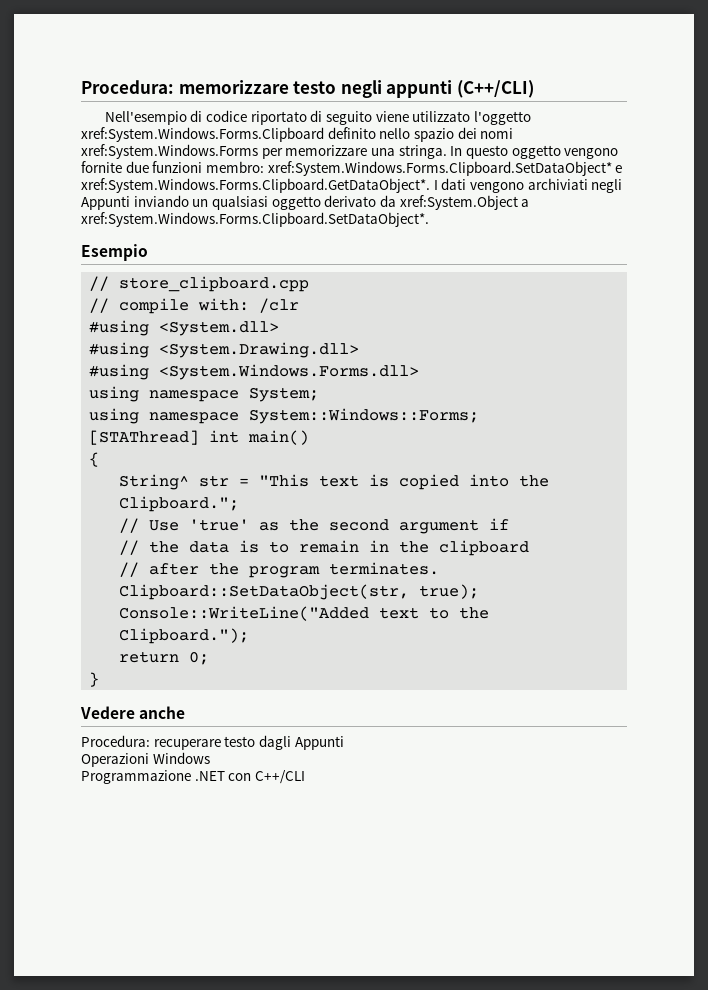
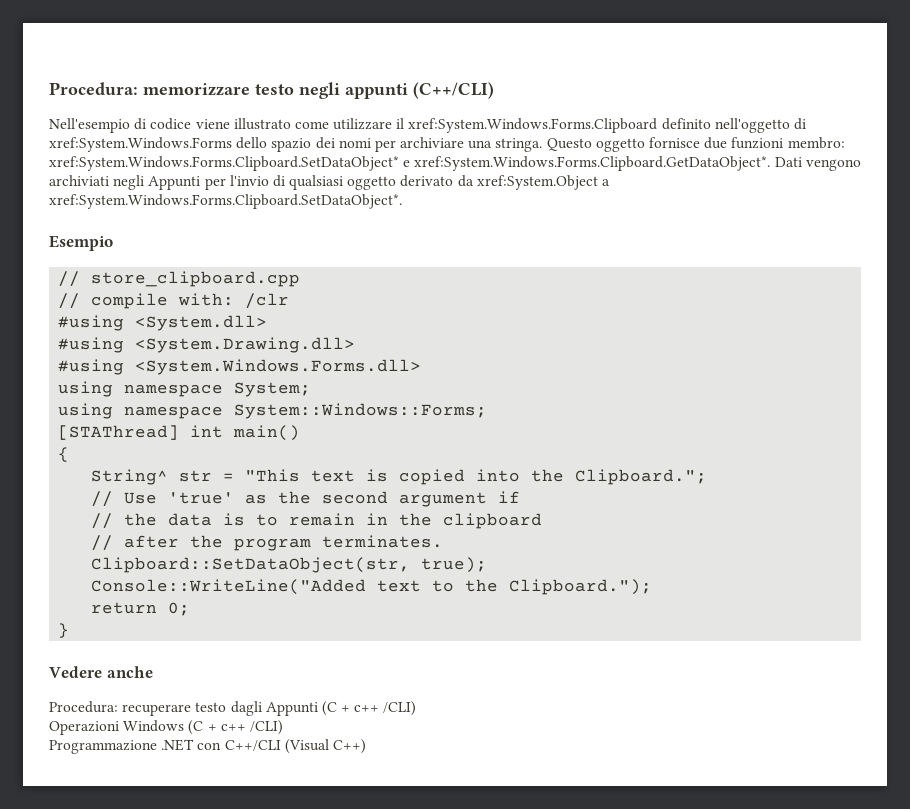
- Nell'esempio di codice riportato di seguito viene utilizzato l'oggetto xref:System.Windows.Forms.Clipboard definito nello spazio dei nomi xref:System.Windows.Forms per memorizzare una stringa. In questo oggetto vengono fornite due funzioni membro: xref:System.Windows.Forms.Clipboard.SetDataObject* e xref:System.Windows.Forms.Clipboard.GetDataObject*. I dati vengono archiviati negli Appunti inviando un qualsiasi oggetto derivato da xref:System.Object a xref:System.Windows.Forms.Clipboard.SetDataObject*.
+ Nell'esempio di codice viene illustrato come utilizzare il xref:System.Windows.Forms.Clipboard definito nell'oggetto di xref:System.Windows.Forms dello spazio dei nomi per archiviare una stringa. Questo oggetto fornisce due funzioni membro: xref:System.Windows.Forms.Clipboard.SetDataObject* e xref:System.Windows.Forms.Clipboard.GetDataObject*. Dati vengono archiviati negli Appunti per l'invio di qualsiasi oggetto derivato da xref:System.Object a xref:System.Windows.Forms.Clipboard.SetDataObject*.
- Procedura: recuperare testo dagli Appunti
- Operazioni Windows
+ Procedura: recuperare testo dagli Appunti (C + c++ /CLI)
+ Operazioni Windows (C + c++ /CLI)
- Programmazione .NET con C++/CLI
+ Programmazione .NET con C++/CLI (Visual C++)

